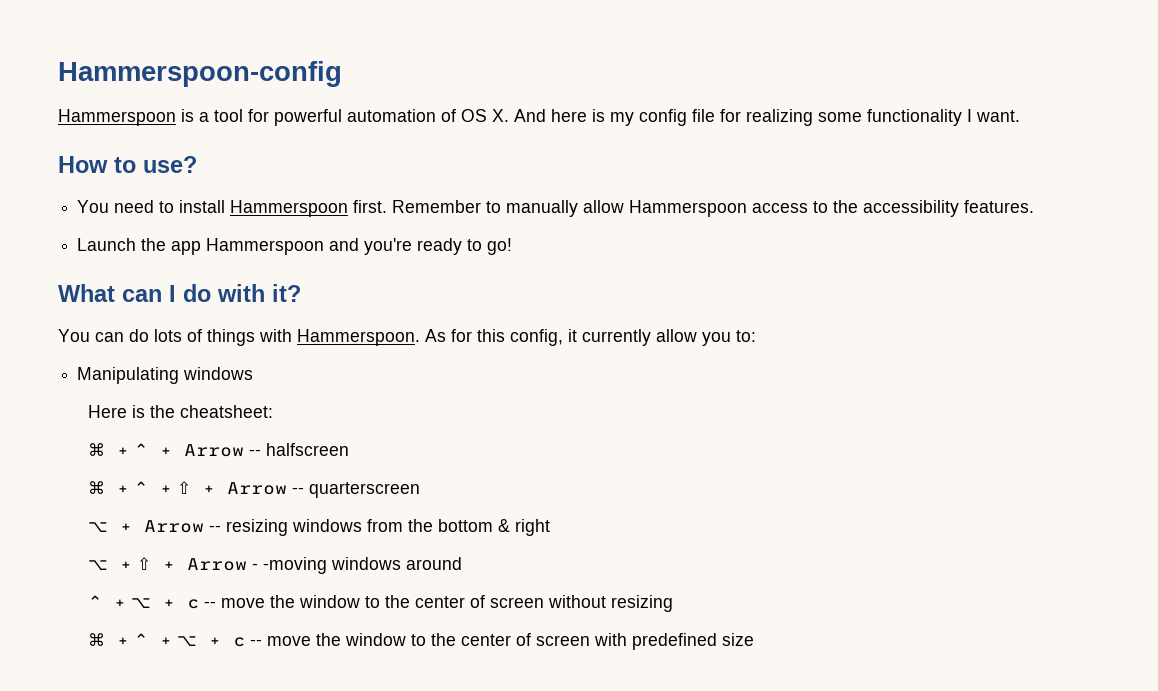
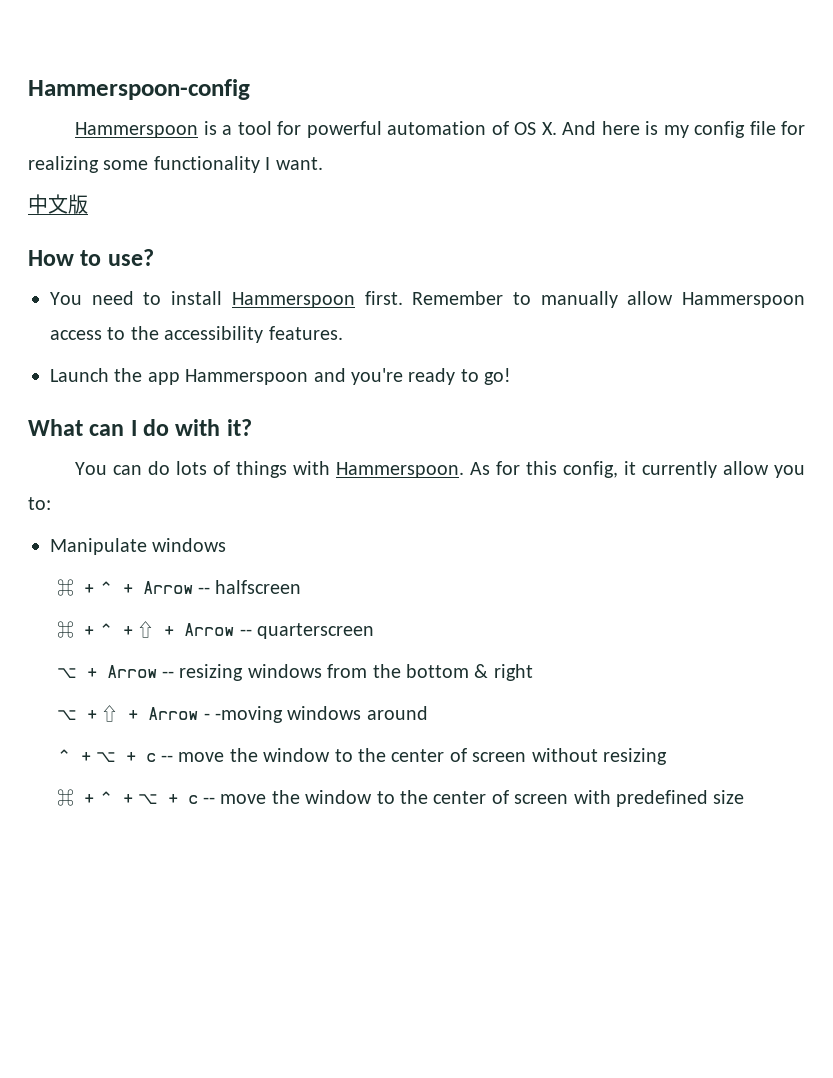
+ 中文版
- Manipulating windows
- Here is the cheatsheet:
+ Manipulate windows

